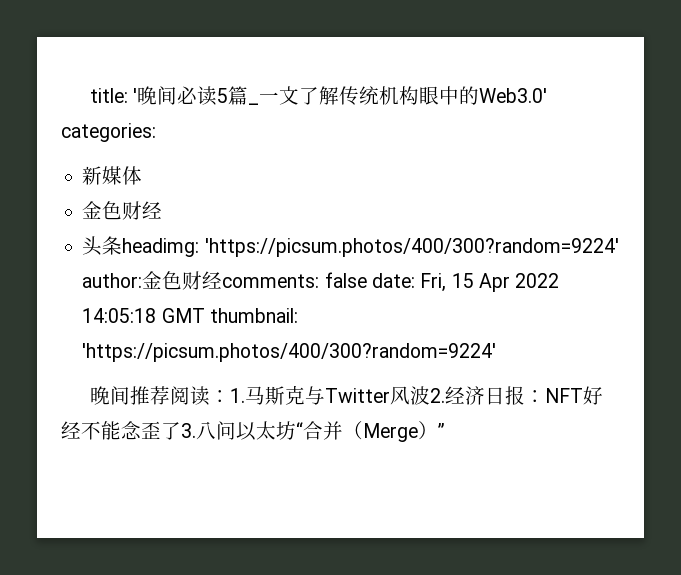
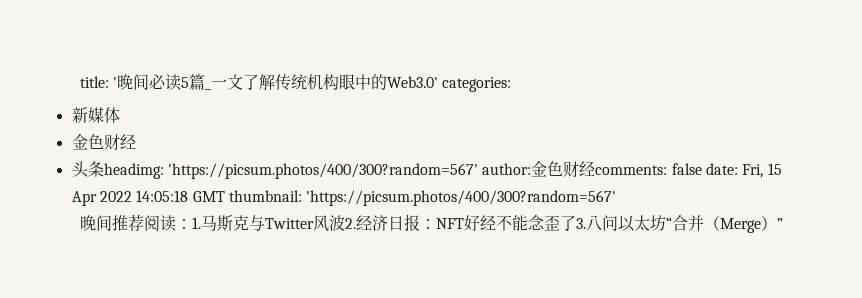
- 头条headimg: 'https://picsum.photos/400/300?random=9224' author:金色财经comments: false date: Fri, 15 Apr 2022 14:05:18 GMT thumbnail: 'https://picsum.photos/400/300?random=9224'
+ 头条headimg: 'https://picsum.photos/400/300?random=567' author:金色财经comments: false date: Fri, 15 Apr 2022 14:05:18 GMT thumbnail: 'https://picsum.photos/400/300?random=567'

